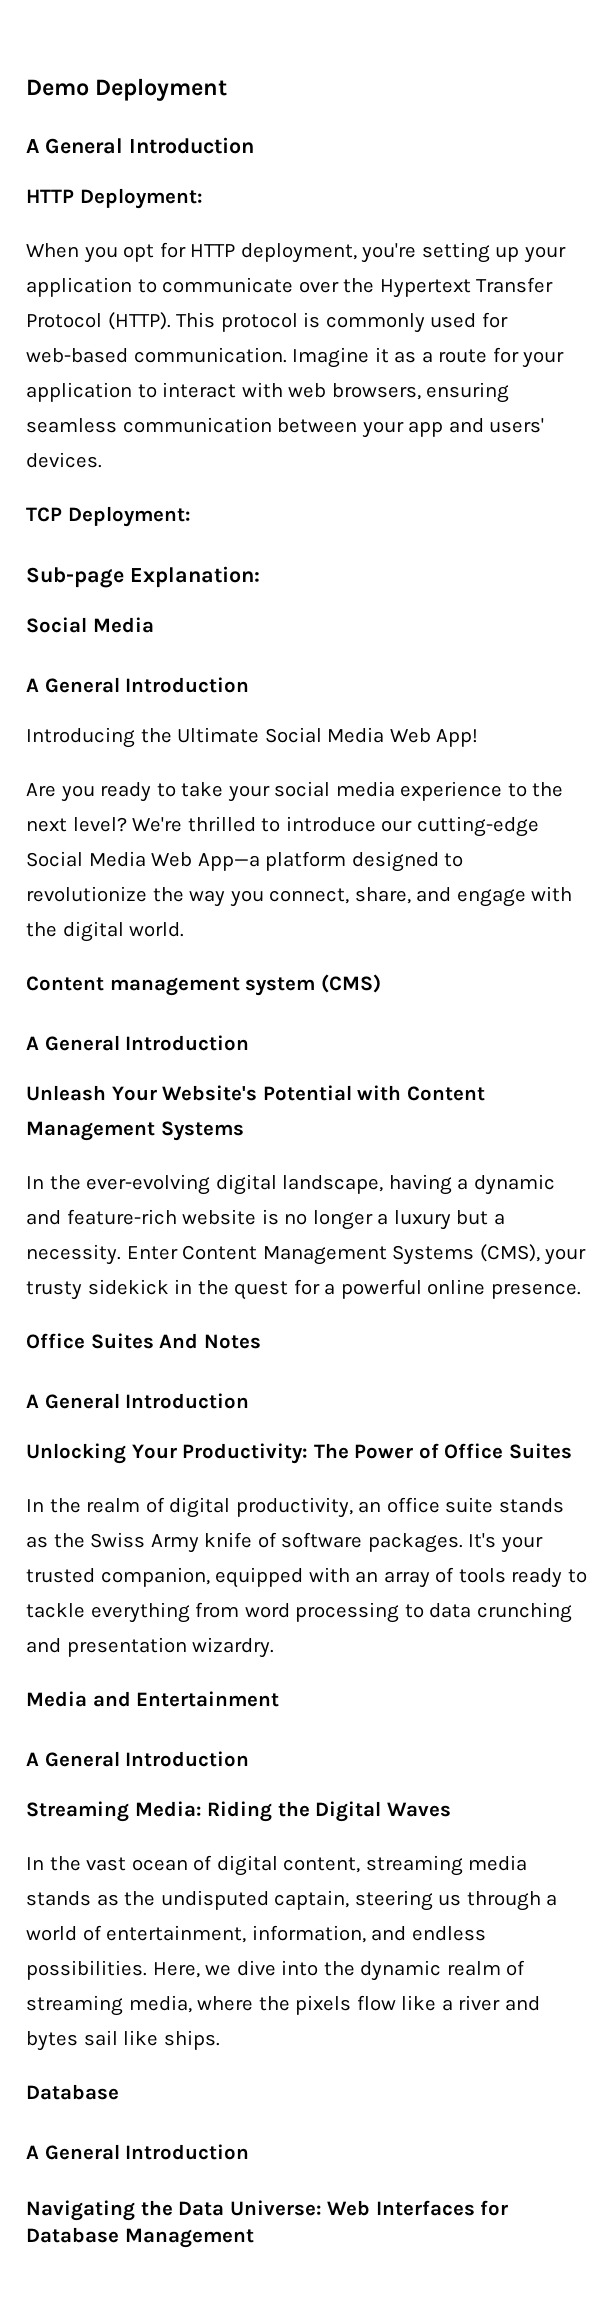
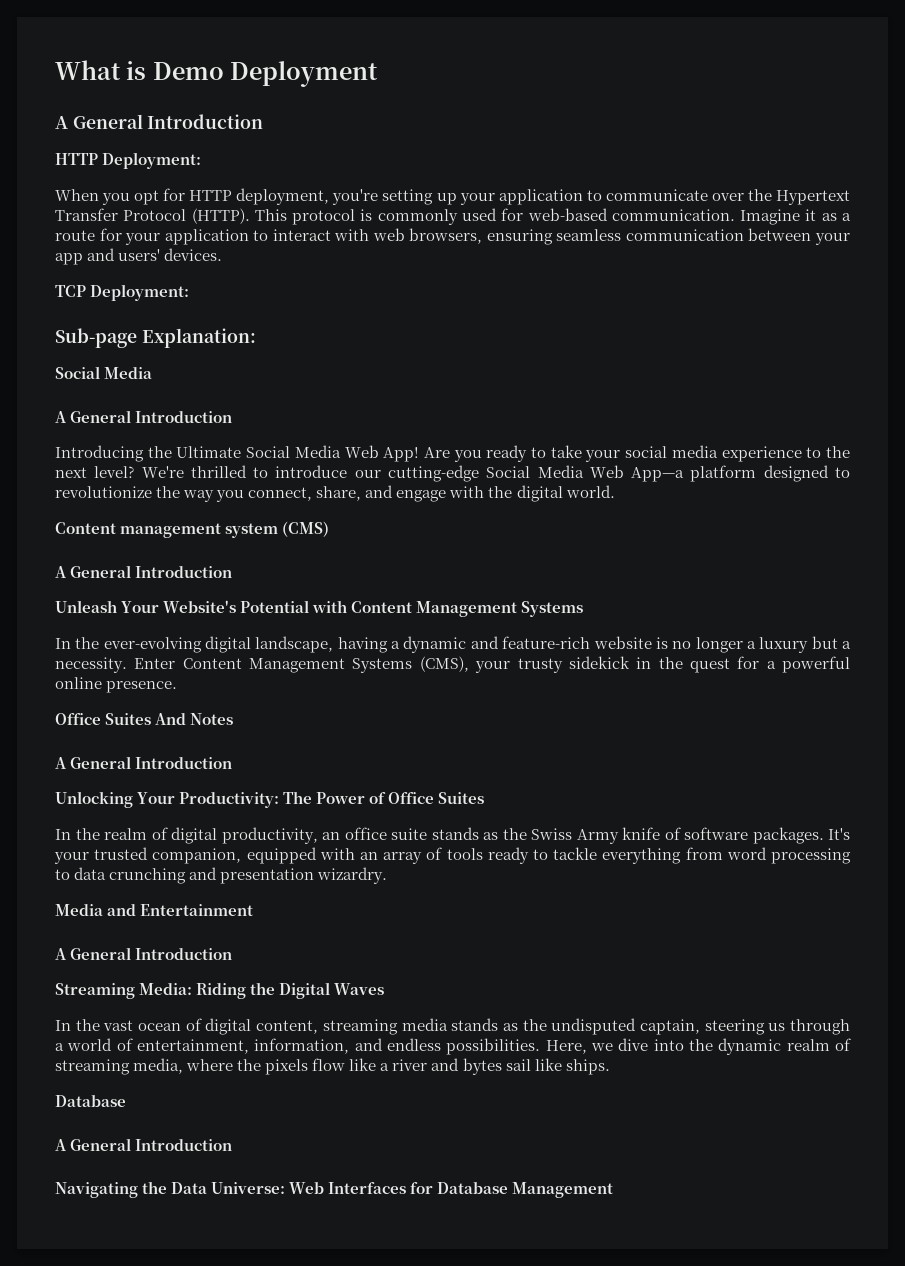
- Demo Deployment
+ What is Demo Deployment
- Introducing the Ultimate Social Media Web App!
- Are you ready to take your social media experience to the next level?
+ Introducing the Ultimate Social Media Web App! Are you ready to take your social media experience to the next level?

